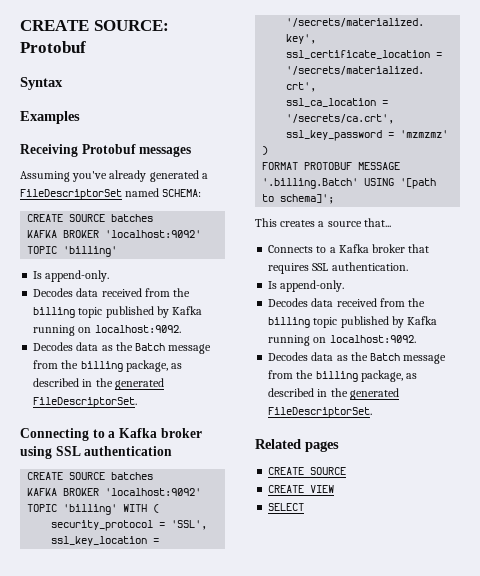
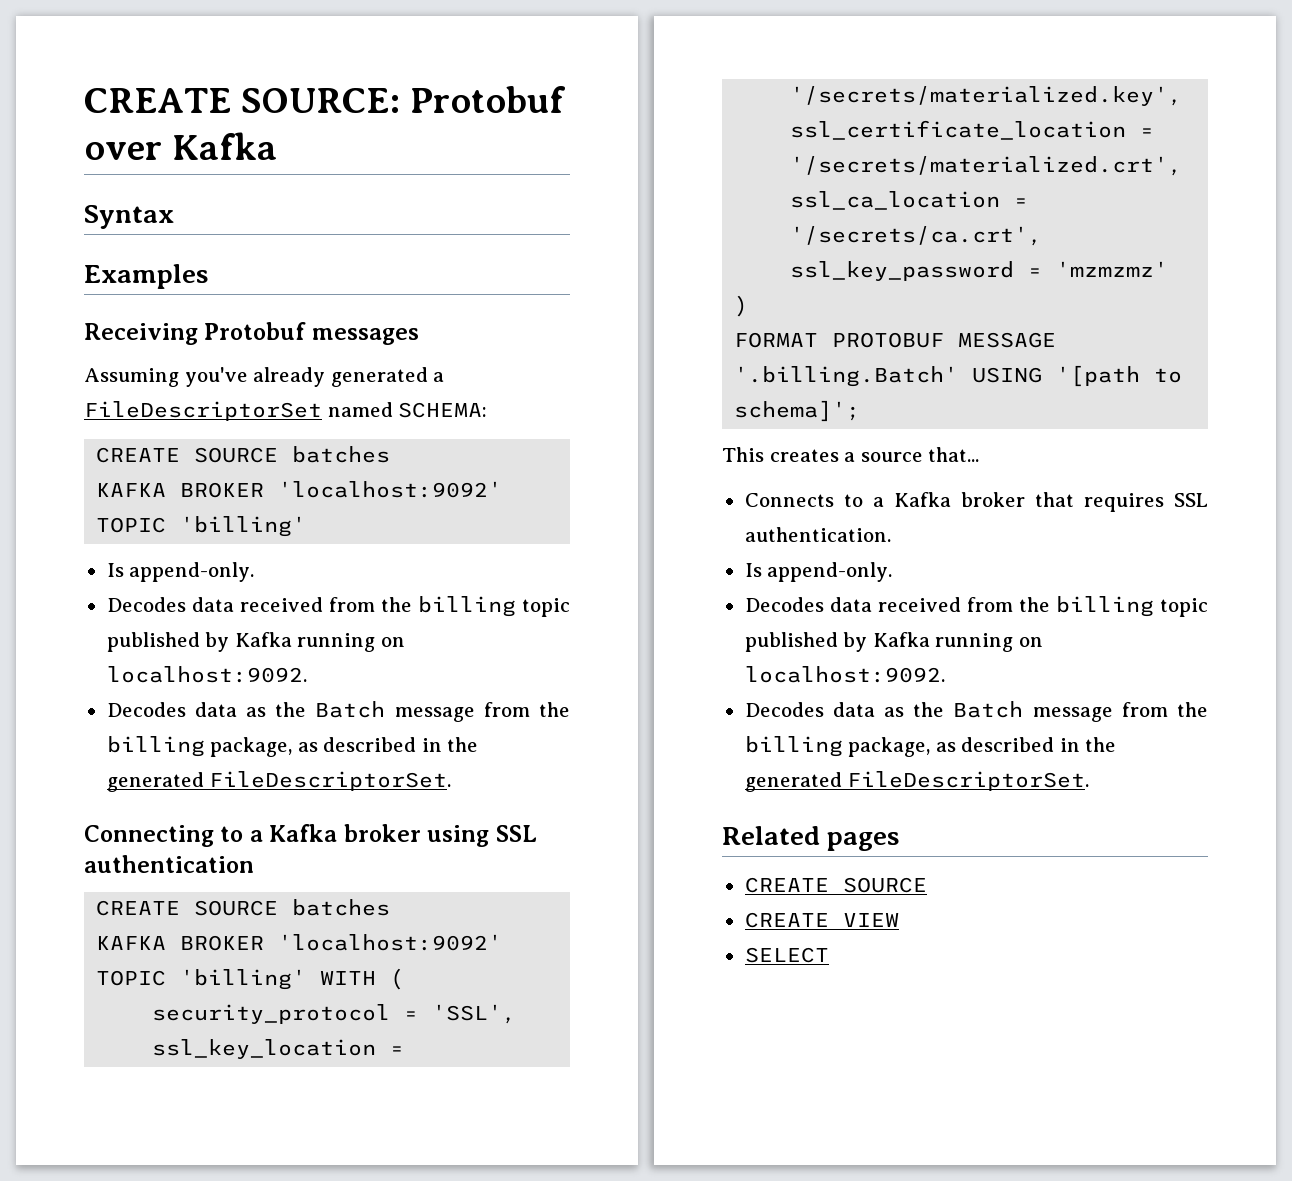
- CREATE SOURCE: Protobuf
+ CREATE SOURCE: Protobuf over Kafka

